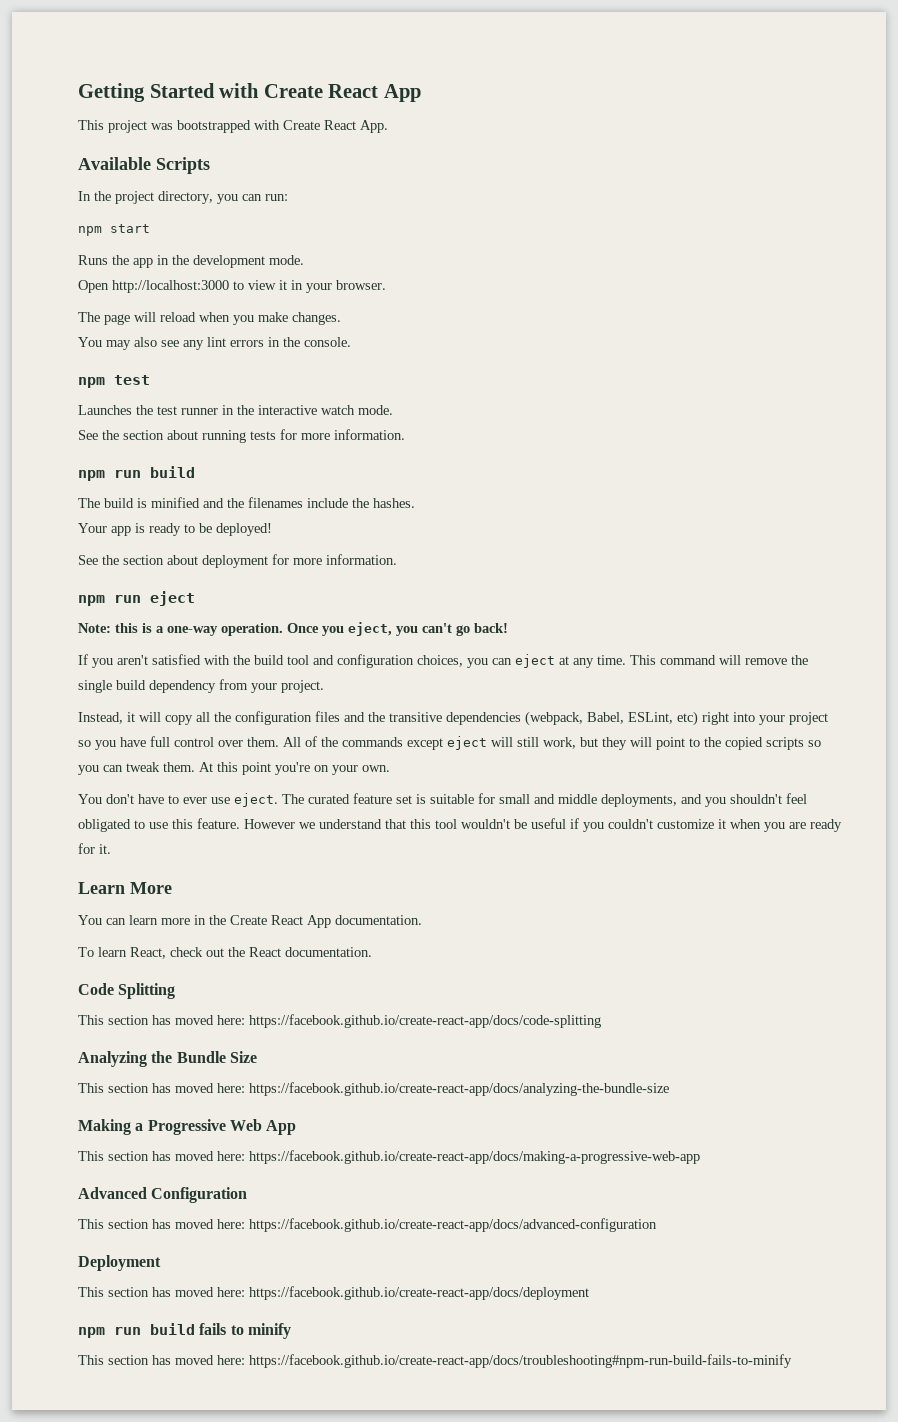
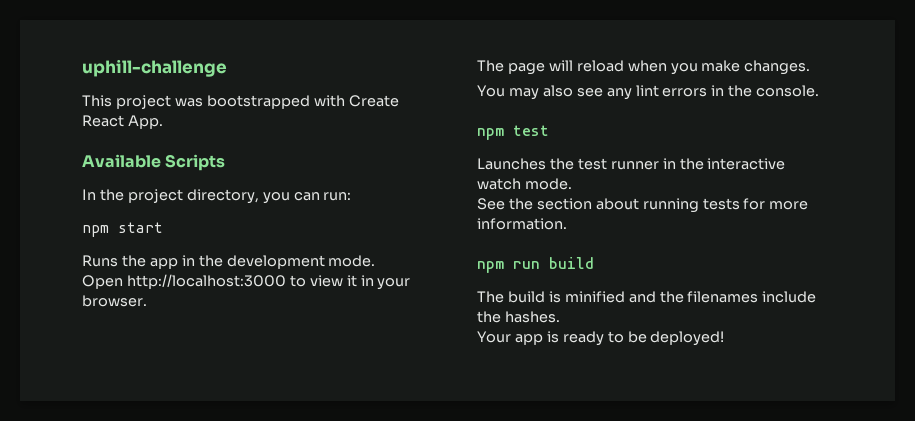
- Getting Started with Create React App
+ uphill-challenge
- See the section about deployment for more information.
- npm run eject
- Note: this is a one-way operation. Once you eject, you can't go back!
- If you aren't satisfied with the build tool and configuration choices, you can eject at any time. This command will remove the single build dependency from your project.
- Instead, it will copy all the configuration files and the transitive dependencies (webpack, Babel, ESLint, etc) right into your project so you have full control over them. All of the commands except eject will still work, but they will point to the copied scripts so you can tweak them. At this point you're on your own.
- You don't have to ever use eject. The curated feature set is suitable for small and middle deployments, and you shouldn't feel obligated to use this feature. However we understand that this tool wouldn't be useful if you couldn't customize it when you are ready for it.
- Learn More
- You can learn more in the Create React App documentation.
- To learn React, check out the React documentation.
- Code Splitting
- This section has moved here: https://facebook.github.io/create-react-app/docs/code-splitting
- Analyzing the Bundle Size
- This section has moved here: https://facebook.github.io/create-react-app/docs/analyzing-the-bundle-size
- Making a Progressive Web App
- This section has moved here: https://facebook.github.io/create-react-app/docs/making-a-progressive-web-app
- Advanced Configuration
- This section has moved here: https://facebook.github.io/create-react-app/docs/advanced-configuration
- Deployment
- This section has moved here: https://facebook.github.io/create-react-app/docs/deployment
- npm run build fails to minify
- This section has moved here: https://facebook.github.io/create-react-app/docs/troubleshooting#npm-run-build-fails-to-minify

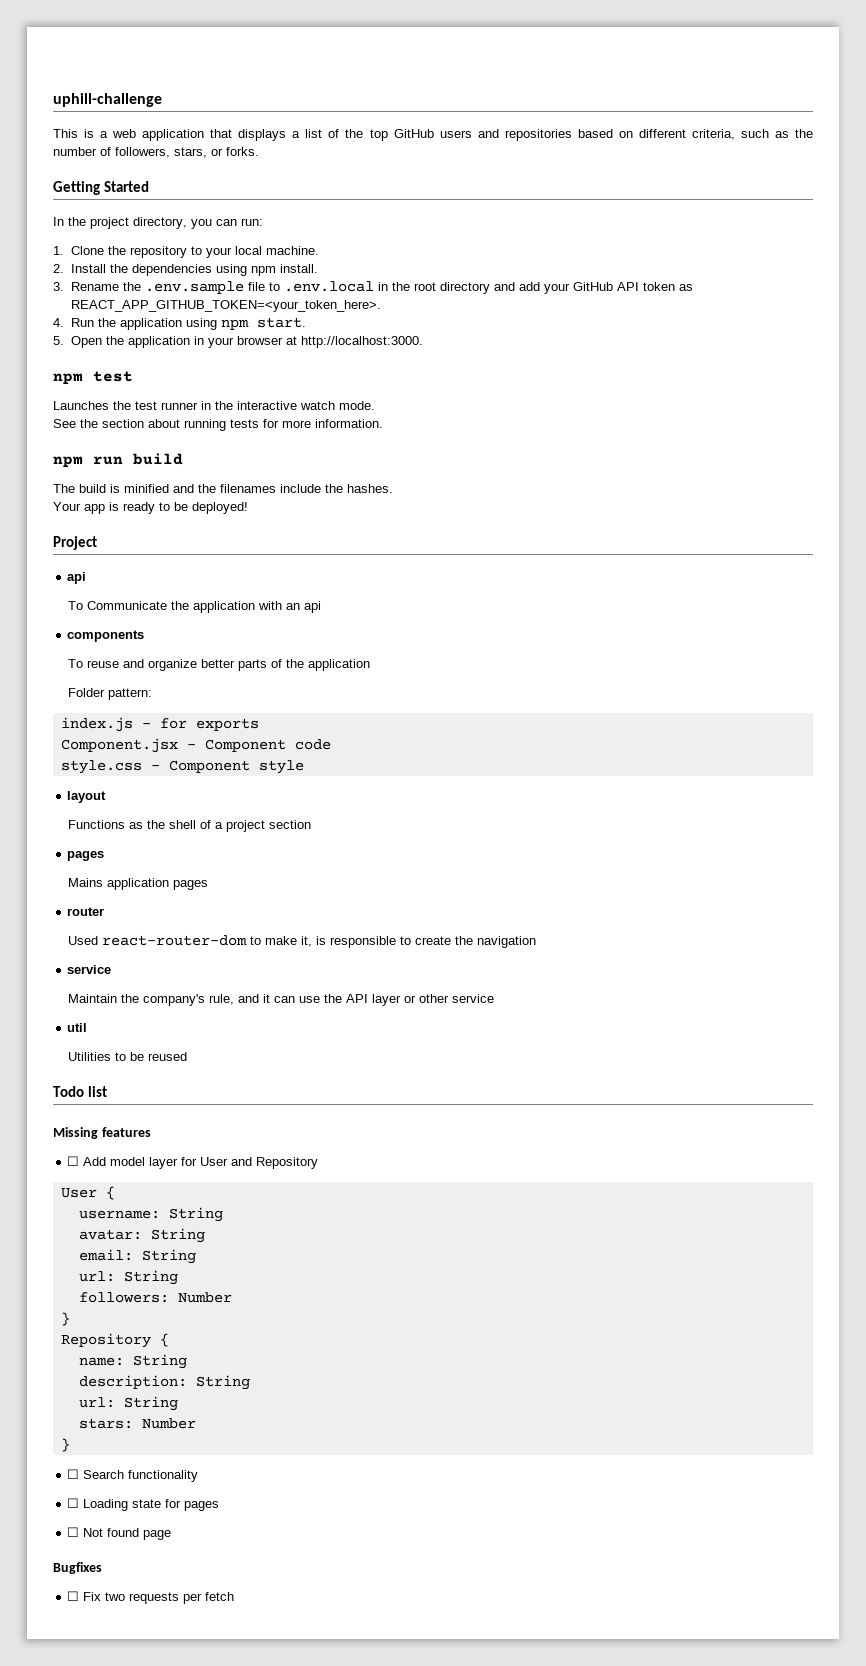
- This project was bootstrapped with Create React App.
- Available Scripts
+ This is a web application that displays a list of the top GitHub users and repositories based on different criteria, such as the number of followers, stars, or forks.
+ Getting Started
- npm start
- Runs the app in the development mode.
- Open http://localhost:3000 to view it in your browser.
- The page will reload when you make changes.
- You may also see any lint errors in the console.
+ 1. Clone the repository to your local machine.
+ 2. Install the dependencies using npm install.
+ 3. Rename the .env.sample file to .env.local in the root directory and add your GitHub API token as REACT_APP_GITHUB_TOKEN=<your_token_here>.
+ 4. Run the application using npm start.
+ 5. Open the application in your browser at http://localhost:3000.
+ Project
+ api
+ To Communicate the application with an api
+ components
+ To reuse and organize better parts of the application
+ Folder pattern:
+ index.js - for exports
+ Component.jsx - Component code
+ style.css - Component style
+ layout
+ Functions as the shell of a project section
+ pages
+ Mains application pages
+ router
+ Used react-router-dom to make it, is responsible to create the navigation
+ service
+ Maintain the company's rule, and it can use the API layer or other service
+ util
+ Utilities to be reused
+ Todo list
+ Missing features
+ ☐ Add model layer for User and Repository
+ User {
+ username: String
+ avatar: String
+ email: String
+ url: String
+ followers: Number
+ }
+ Repository {
+ name: String
+ description: String
+ url: String
+ stars: Number
+ }
+ ☐ Search functionality
+ ☐ Loading state for pages
+ ☐ Not found page
+ Bugfixes
+ ☐ Fix two requests per fetch

